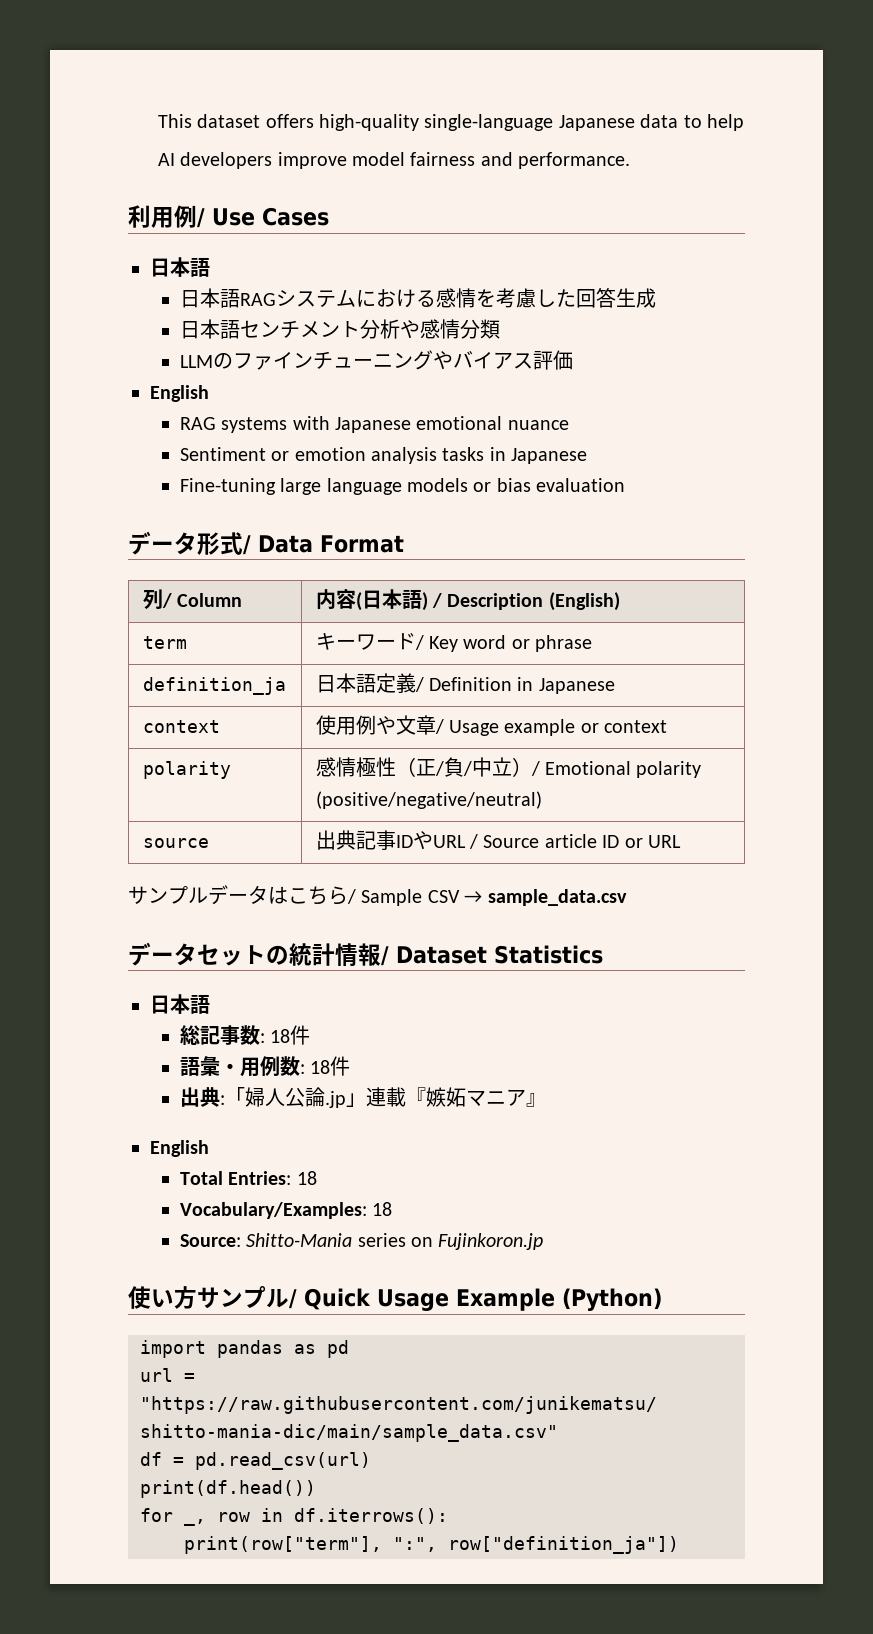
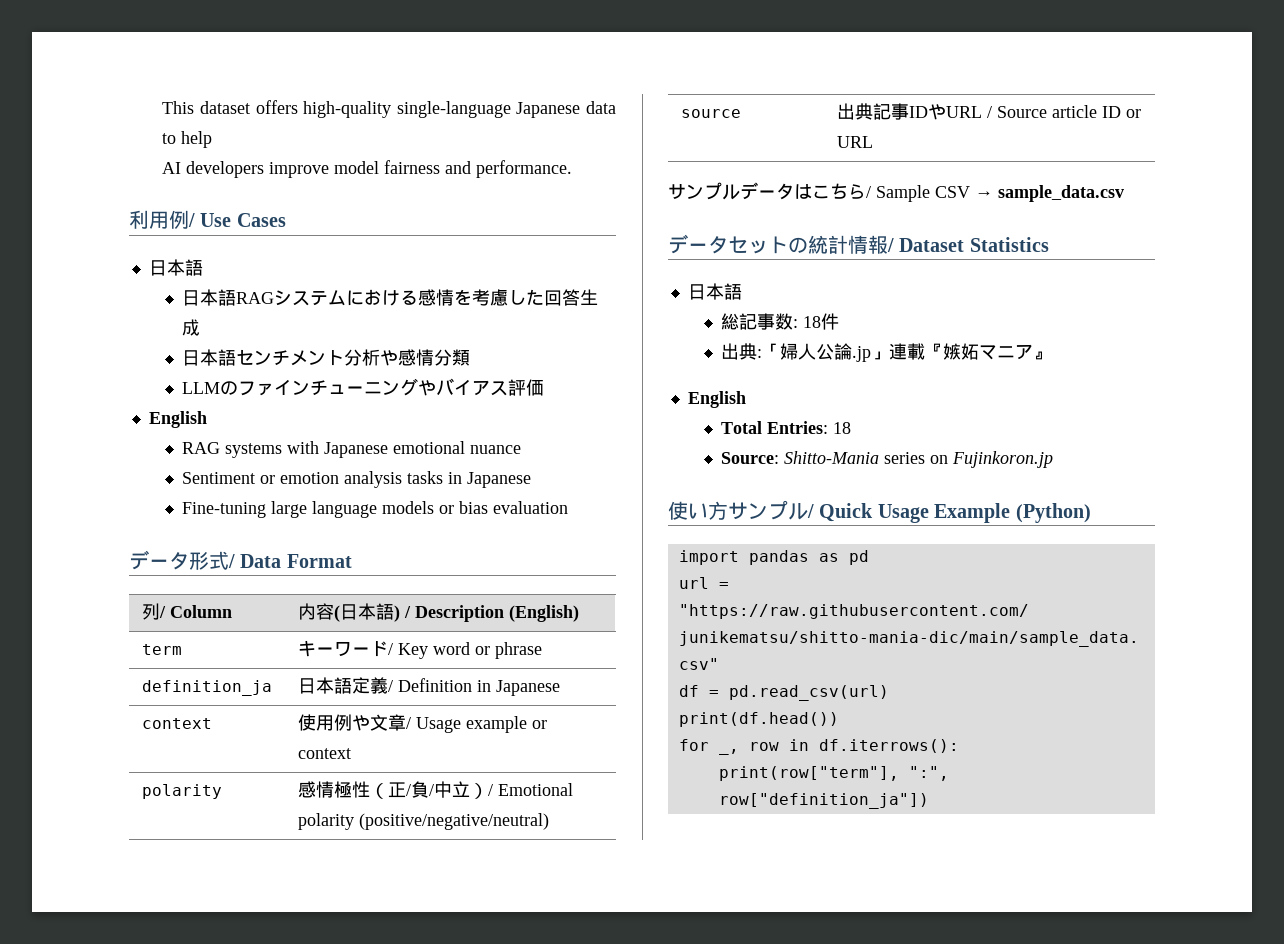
- 語彙・用例数: 18件
- Vocabulary/Examples: 18

